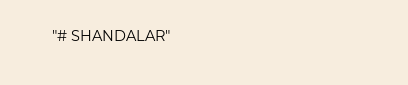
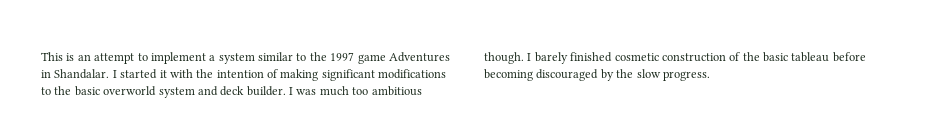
- "# SHANDALAR"
+ This is an attempt to implement a system similar to the 1997 game Adventures in Shandalar. I started it with the intention of making significant modifications to the basic overworld system and deck builder. I was much too ambitious though. I barely finished cosmetic construction of the basic tableau before becoming discouraged by the slow progress.

